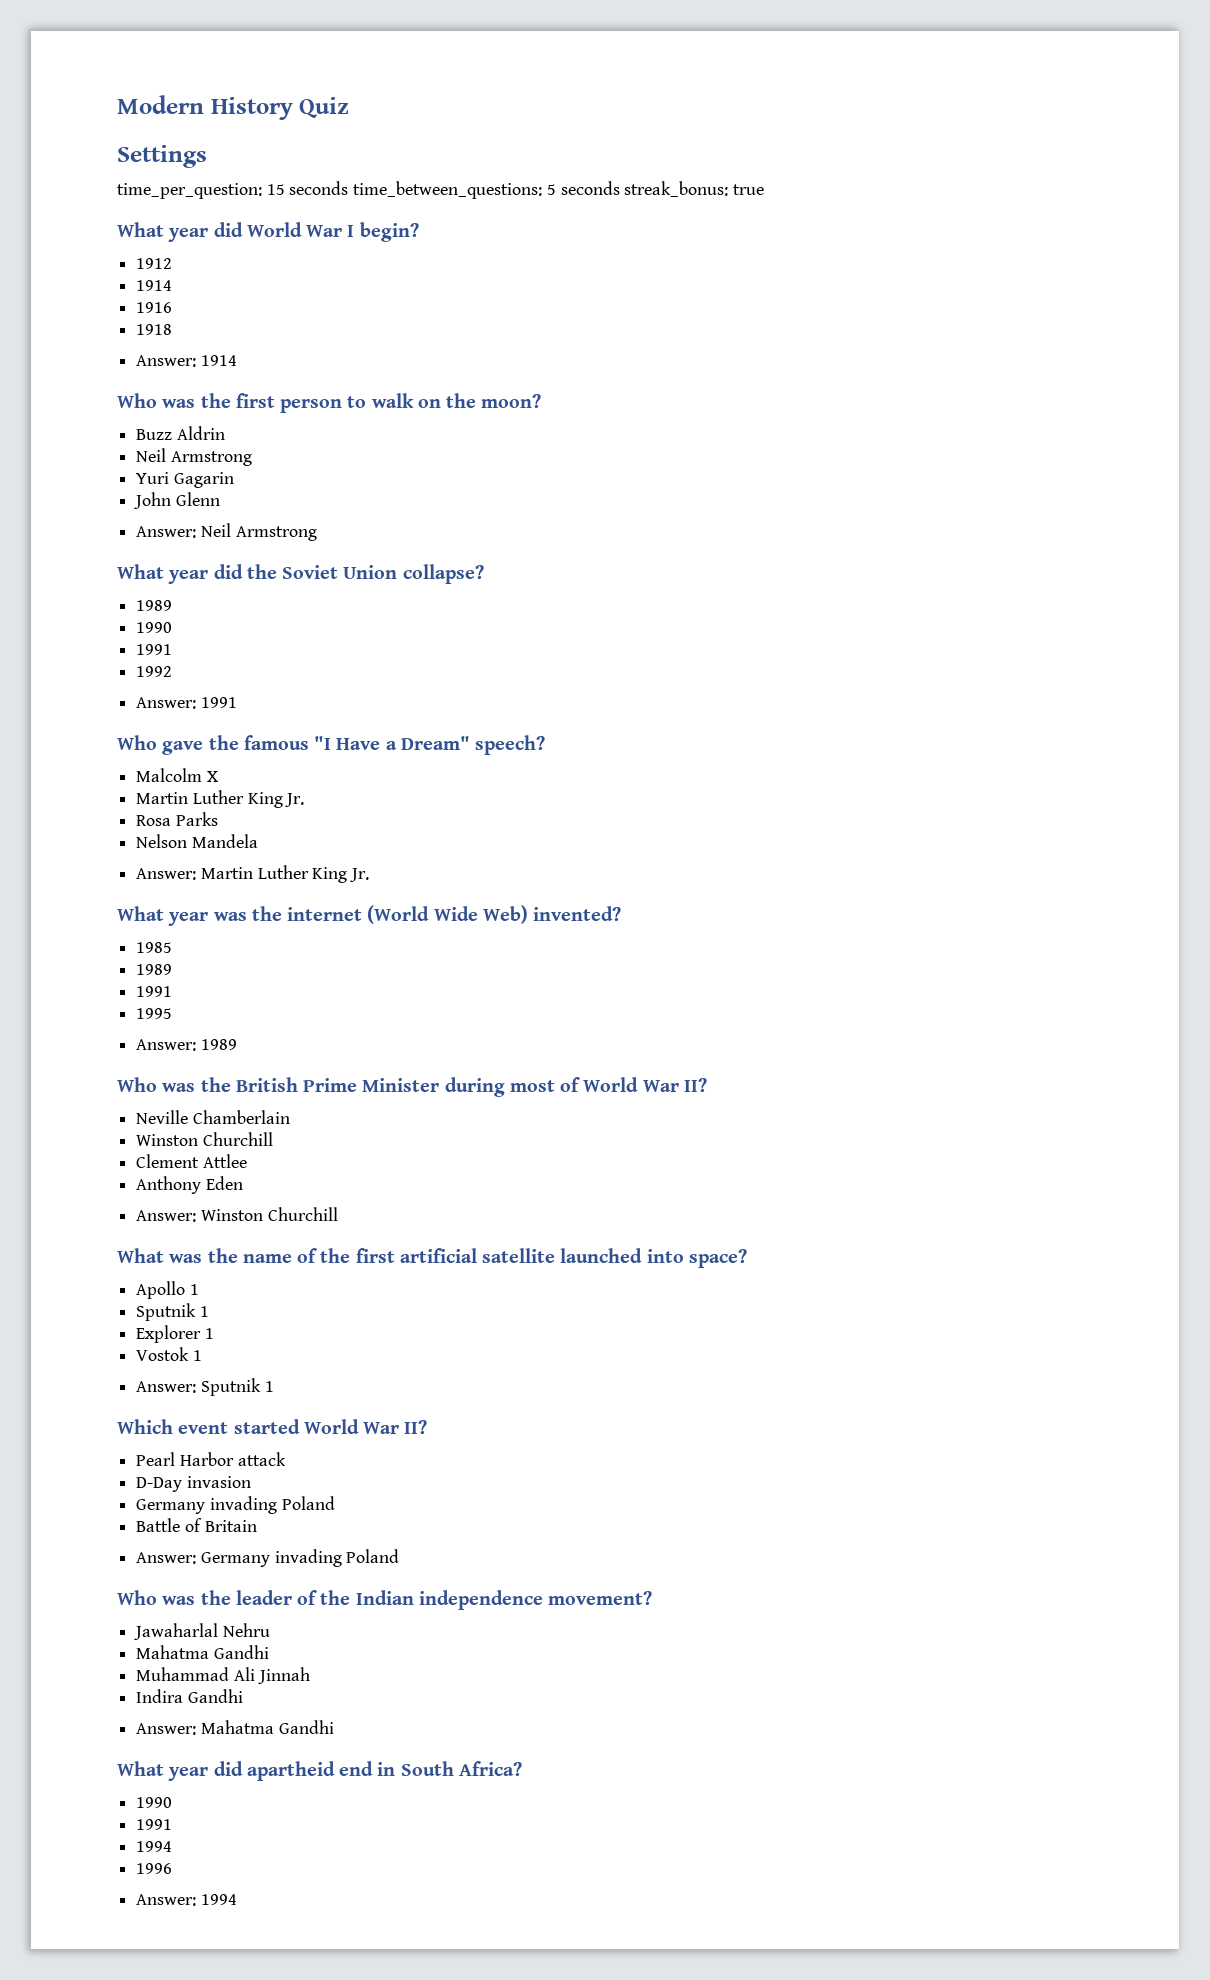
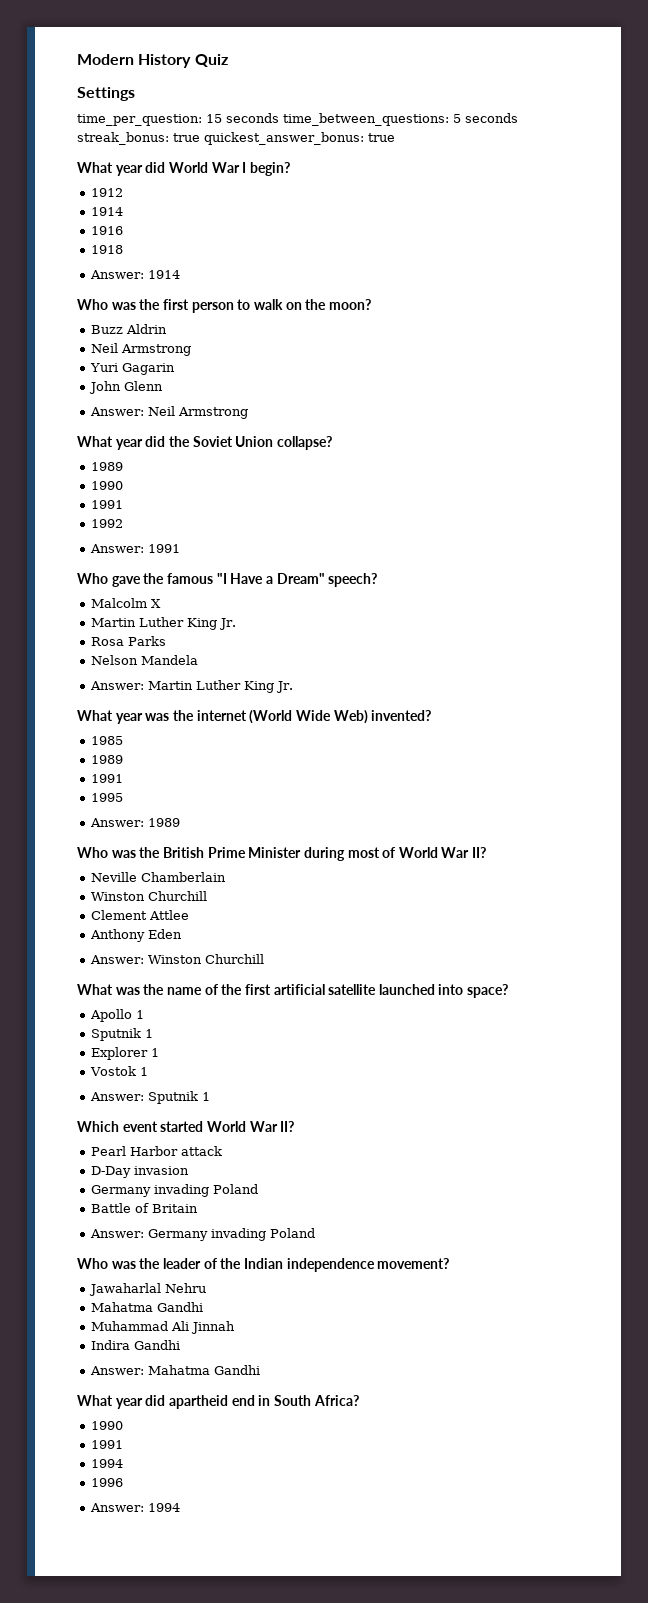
- time_per_question: 15 seconds time_between_questions: 5 seconds streak_bonus: true
+ time_per_question: 15 seconds time_between_questions: 5 seconds streak_bonus: true quickest_answer_bonus: true

